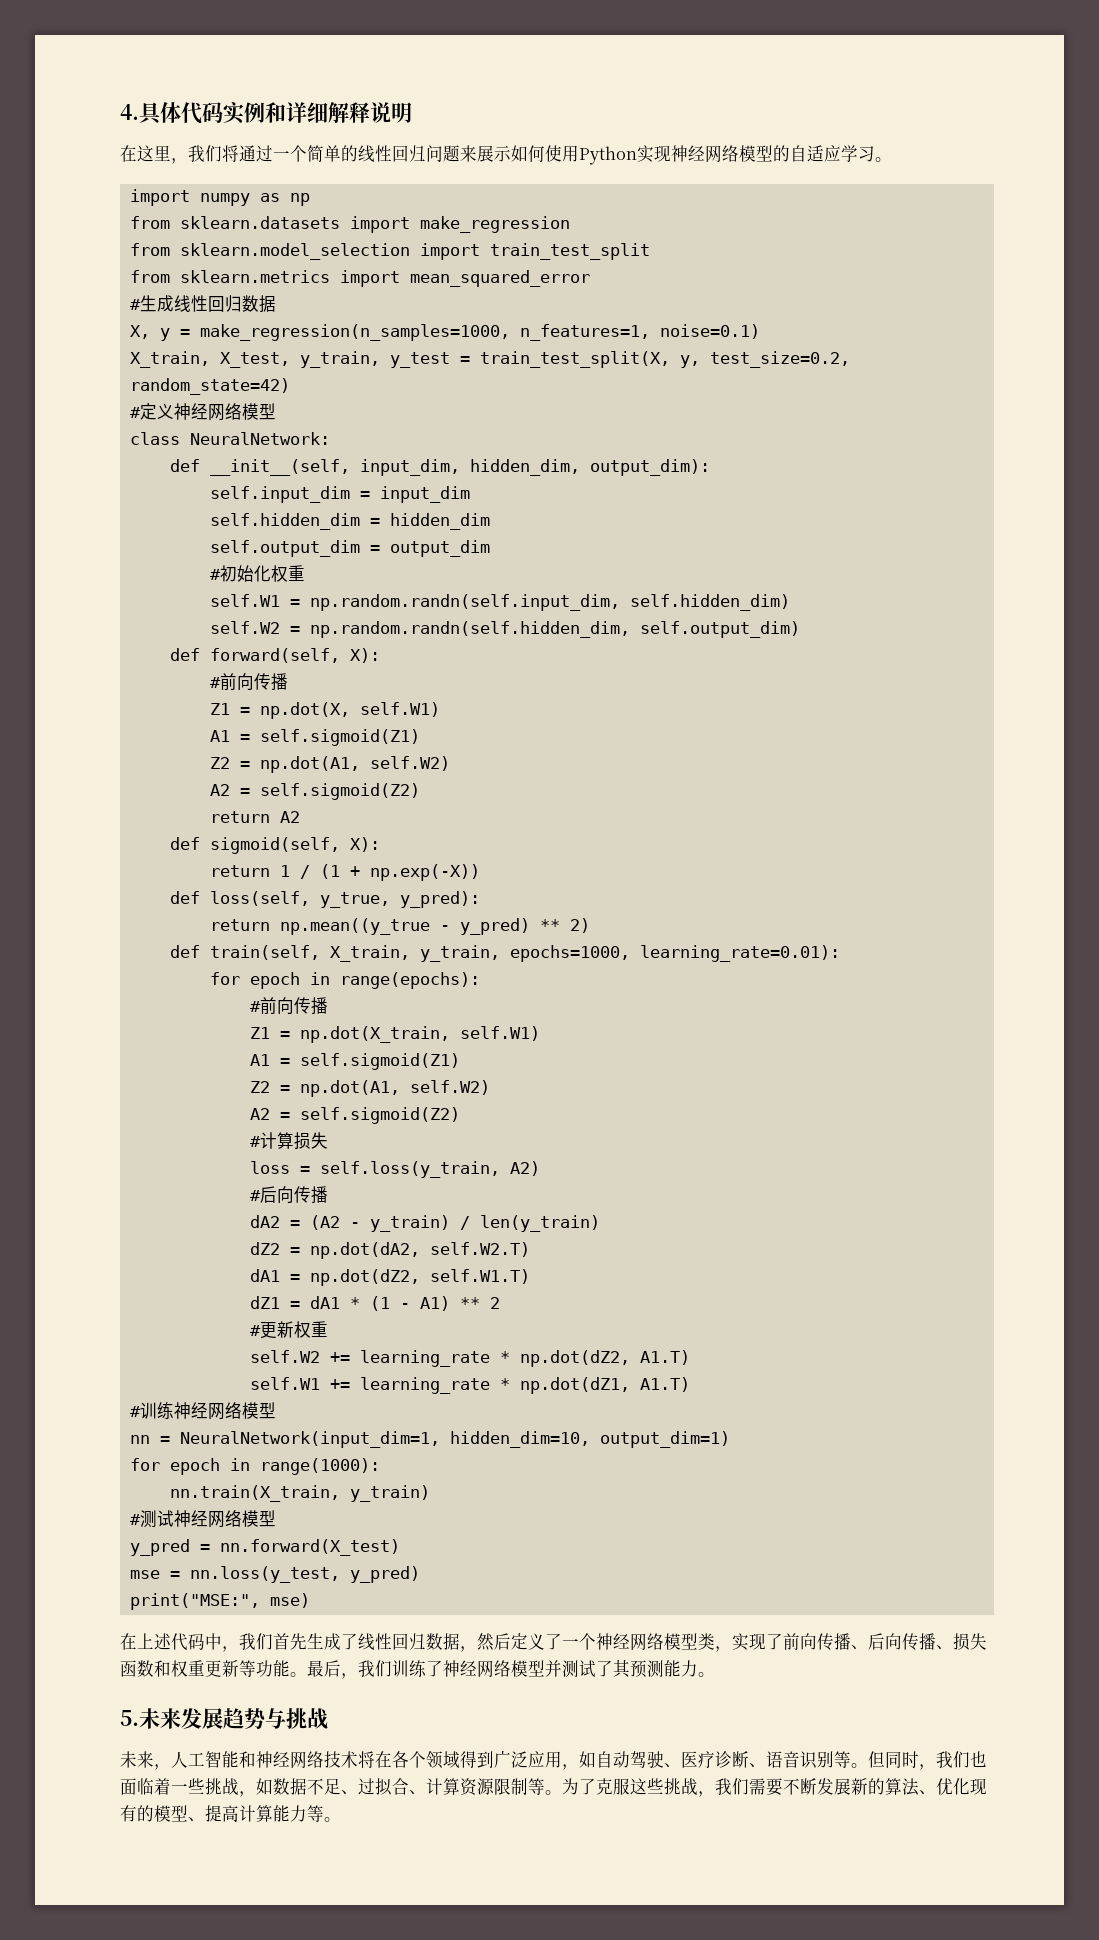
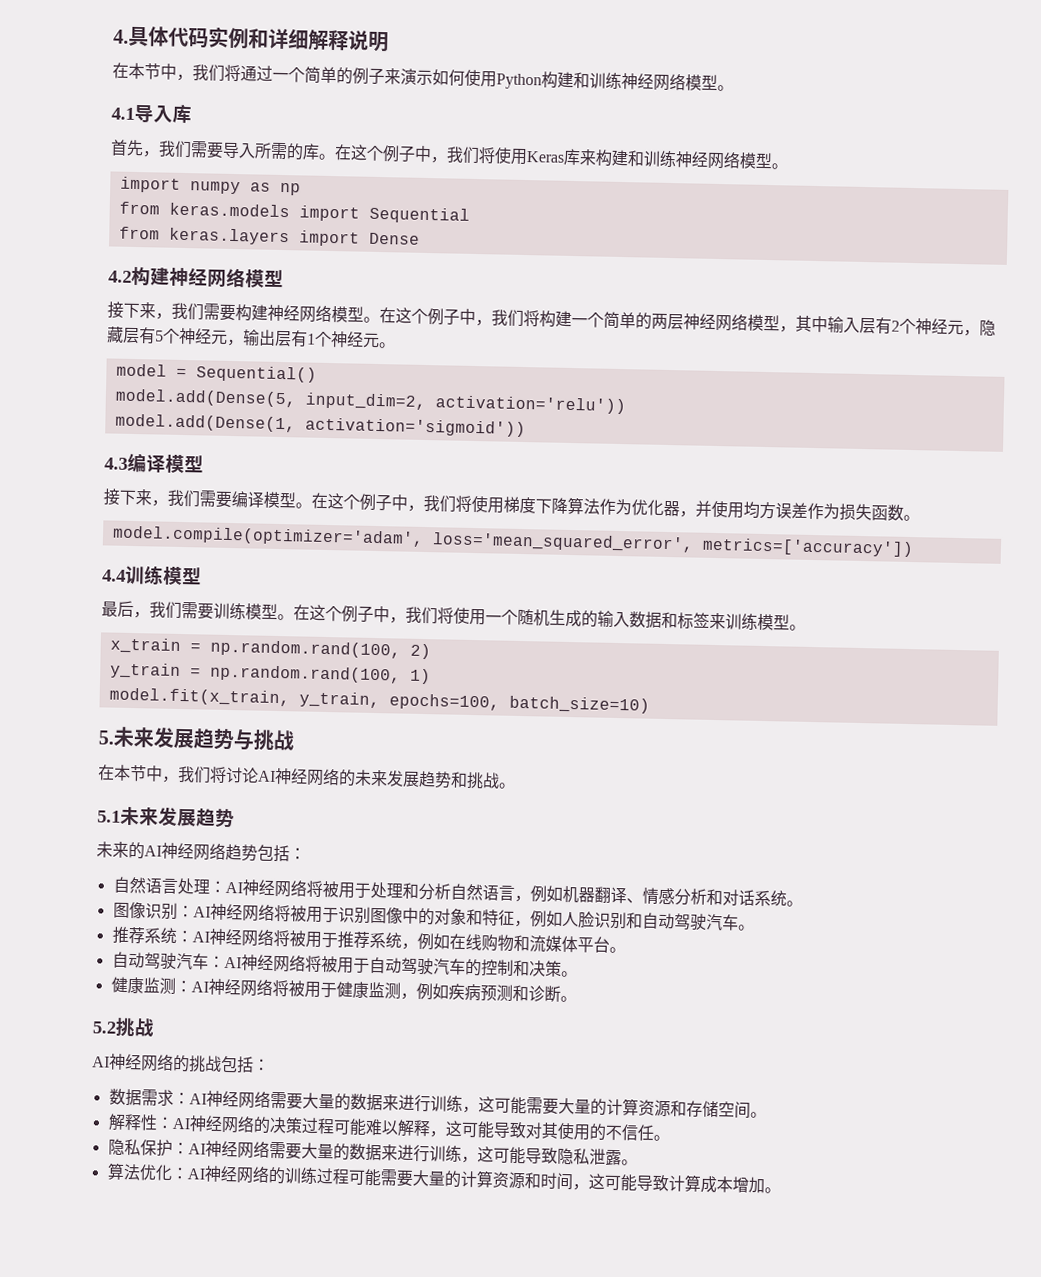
- 在这里，我们将通过一个简单的线性回归问题来展示如何使用Python实现神经网络模型的自适应学习。
+ 在本节中，我们将通过一个简单的例子来演示如何使用Python构建和训练神经网络模型。
+ 4.1导入库
+ 首先，我们需要导入所需的库。在这个例子中，我们将使用Keras库来构建和训练神经网络模型。
- from sklearn.datasets import make_regression
- from sklearn.model_selection import train_test_split
- from sklearn.metrics import mean_squared_error
- #生成线性回归数据
- X, y = make_regression(n_samples=1000, n_features=1, noise=0.1)
- X_train, X_test, y_train, y_test = train_test_split(X, y, test_size=0.2, random_state=42)
- #定义神经网络模型
- class NeuralNetwork:
- def __init__(self, input_dim, hidden_dim, output_dim):
- self.input_dim = input_dim
- self.hidden_dim = hidden_dim
- self.output_dim = output_dim
- #初始化权重
- self.W1 = np.random.randn(self.input_dim, self.hidden_dim)
- self.W2 = np.random.randn(self.hidden_dim, self.output_dim)
- def forward(self, X):
- #前向传播
- Z1 = np.dot(X, self.W1)
- A1 = self.sigmoid(Z1)
- Z2 = np.dot(A1, self.W2)
- A2 = self.sigmoid(Z2)
- return A2
- def sigmoid(self, X):
- return 1 / (1 + np.exp(-X))
- def loss(self, y_true, y_pred):
- return np.mean((y_true - y_pred) ** 2)
- def train(self, X_train, y_train, epochs=1000, learning_rate=0.01):
- for epoch in range(epochs):
- #前向传播
- Z1 = np.dot(X_train, self.W1)
- A1 = self.sigmoid(Z1)
- Z2 = np.dot(A1, self.W2)
- A2 = self.sigmoid(Z2)
- #计算损失
- loss = self.loss(y_train, A2)
- #后向传播
- dA2 = (A2 - y_train) / len(y_train)
- dZ2 = np.dot(dA2, self.W2.T)
- dA1 = np.dot(dZ2, self.W1.T)
- dZ1 = dA1 * (1 - A1) ** 2
- #更新权重
- self.W2 += learning_rate * np.dot(dZ2, A1.T)
- self.W1 += learning_rate * np.dot(dZ1, A1.T)
- #训练神经网络模型
- nn = NeuralNetwork(input_dim=1, hidden_dim=10, output_dim=1)
- for epoch in range(1000):
- nn.train(X_train, y_train)
- #测试神经网络模型
- y_pred = nn.forward(X_test)
- mse = nn.loss(y_test, y_pred)
- print("MSE:", mse)
- 在上述代码中，我们首先生成了线性回归数据，然后定义了一个神经网络模型类，实现了前向传播、后向传播、损失函数和权重更新等功能。最后，我们训练了神经网络模型并测试了其预测能力。
+ from keras.models import Sequential
+ from keras.layers import Dense
+ 4.2构建神经网络模型
+ 接下来，我们需要构建神经网络模型。在这个例子中，我们将构建一个简单的两层神经网络模型，其中输入层有2个神经元，隐藏层有5个神经元，输出层有1个神经元。
+ model = Sequential()
+ model.add(Dense(5, input_dim=2, activation='relu'))
+ model.add(Dense(1, activation='sigmoid'))
+ 4.3编译模型
+ 接下来，我们需要编译模型。在这个例子中，我们将使用梯度下降算法作为优化器，并使用均方误差作为损失函数。
+ model.compile(optimizer='adam', loss='mean_squared_error', metrics=['accuracy'])
+ 4.4训练模型
+ 最后，我们需要训练模型。在这个例子中，我们将使用一个随机生成的输入数据和标签来训练模型。
+ x_train = np.random.rand(100, 2)
+ y_train = np.random.rand(100, 1)
+ model.fit(x_train, y_train, epochs=100, batch_size=10)
- 未来，人工智能和神经网络技术将在各个领域得到广泛应用，如自动驾驶、医疗诊断、语音识别等。但同时，我们也面临着一些挑战，如数据不足、过拟合、计算资源限制等。为了克服这些挑战，我们需要不断发展新的算法、优化现有的模型、提高计算能力等。
+ 在本节中，我们将讨论AI神经网络的未来发展趋势和挑战。
+ 5.1未来发展趋势
+ 未来的AI神经网络趋势包括：
+ 自然语言处理：AI神经网络将被用于处理和分析自然语言，例如机器翻译、情感分析和对话系统。
+ 图像识别：AI神经网络将被用于识别图像中的对象和特征，例如人脸识别和自动驾驶汽车。
+ 推荐系统：AI神经网络将被用于推荐系统，例如在线购物和流媒体平台。
+ 自动驾驶汽车：AI神经网络将被用于自动驾驶汽车的控制和决策。
+ 健康监测：AI神经网络将被用于健康监测，例如疾病预测和诊断。
+ 5.2挑战
+ AI神经网络的挑战包括：
+ 数据需求：AI神经网络需要大量的数据来进行训练，这可能需要大量的计算资源和存储空间。
+ 解释性：AI神经网络的决策过程可能难以解释，这可能导致对其使用的不信任。
+ 隐私保护：AI神经网络需要大量的数据来进行训练，这可能导致隐私泄露。
+ 算法优化：AI神经网络的训练过程可能需要大量的计算资源和时间，这可能导致计算成本增加。

